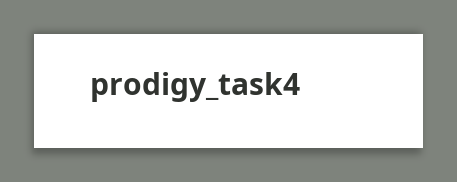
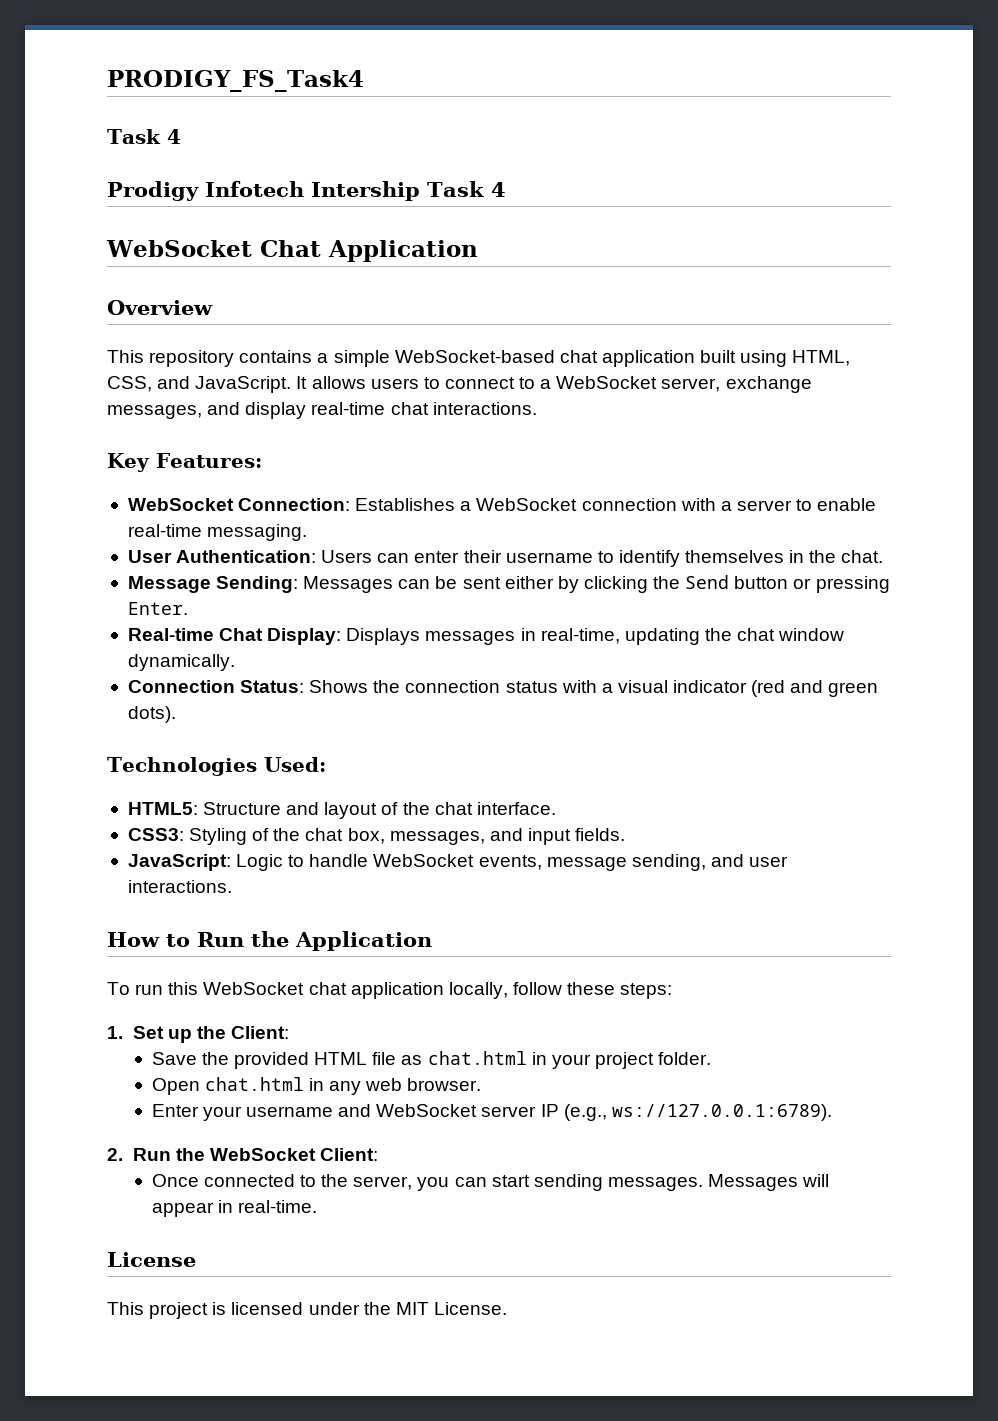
- prodigy_task4
+ PRODIGY_FS_Task4
+ Task 4
+ Prodigy Infotech Intership Task 4
+ WebSocket Chat Application
+ Overview
+ This repository contains a simple WebSocket-based chat application built using HTML, CSS, and JavaScript. It allows users to connect to a WebSocket server, exchange messages, and display real-time chat interactions.
+ Key Features:
+ WebSocket Connection: Establishes a WebSocket connection with a server to enable real-time messaging.
+ User Authentication: Users can enter their username to identify themselves in the chat.
+ Message Sending: Messages can be sent either by clicking the Send button or pressing Enter.
+ Real-time Chat Display: Displays messages in real-time, updating the chat window dynamically.
+ Connection Status: Shows the connection status with a visual indicator (red and green dots).
+ Technologies Used:
+ HTML5: Structure and layout of the chat interface.
+ CSS3: Styling of the chat box, messages, and input fields.
+ JavaScript: Logic to handle WebSocket events, message sending, and user interactions.
+ How to Run the Application
+ To run this WebSocket chat application locally, follow these steps:
+ 1. Set up the Client:
+ Save the provided HTML file as chat.html in your project folder.
+ Open chat.html in any web browser.
+ Enter your username and WebSocket server IP (e.g., ws://127.0.0.1:6789).
+ 2. Run the WebSocket Client:
+ Once connected to the server, you can start sending messages. Messages will appear in real-time.
+ License
+ This project is licensed under the MIT License.

